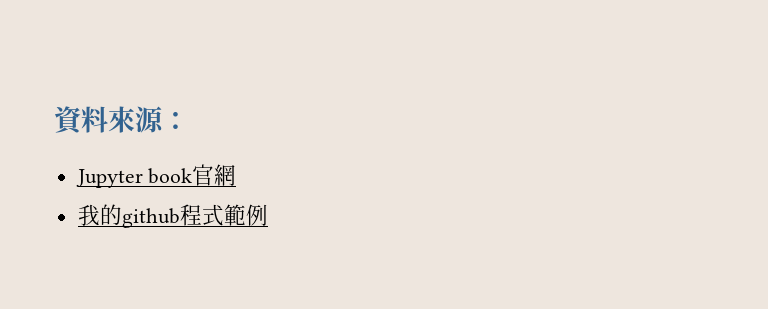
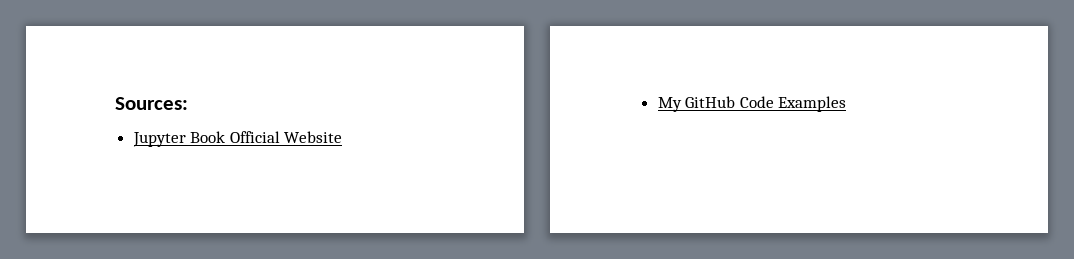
- 資料來源：
+ Sources:
- Jupyter book官網
- 我的github程式範例
+ Jupyter Book Official Website
+ My GitHub Code Examples

